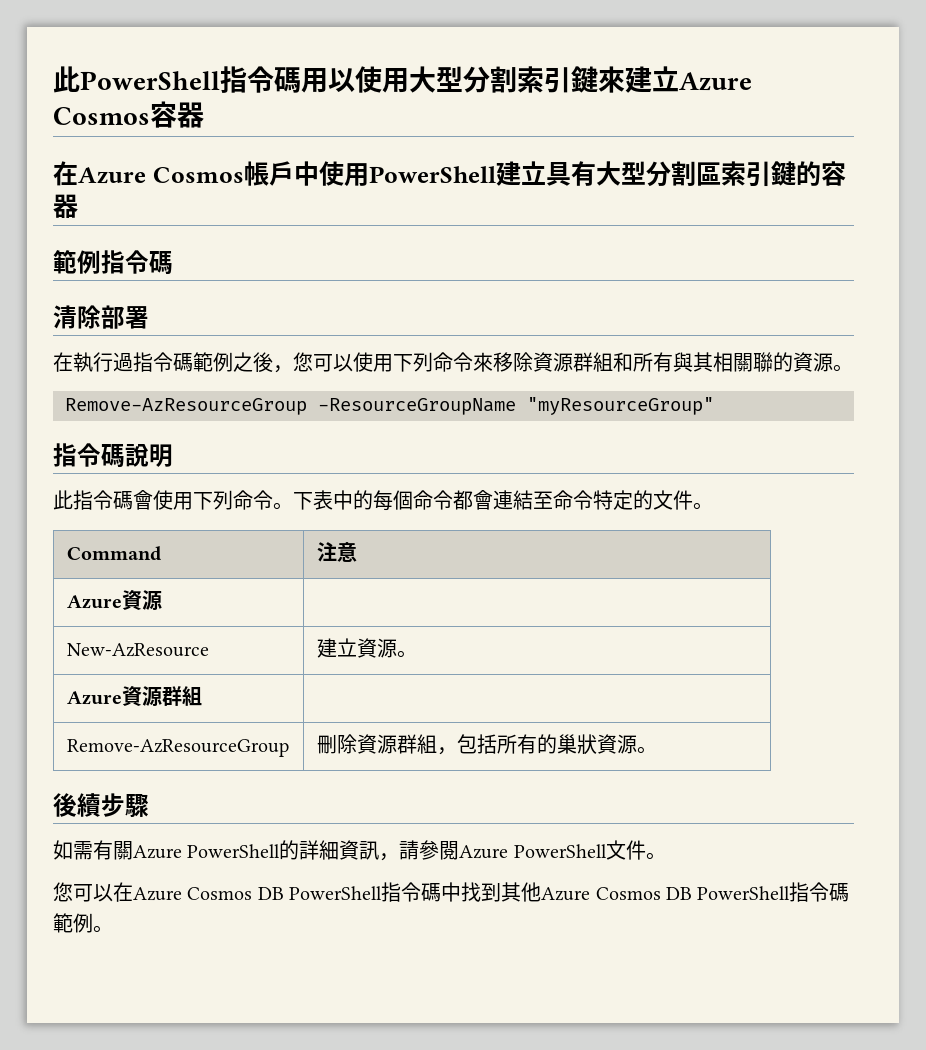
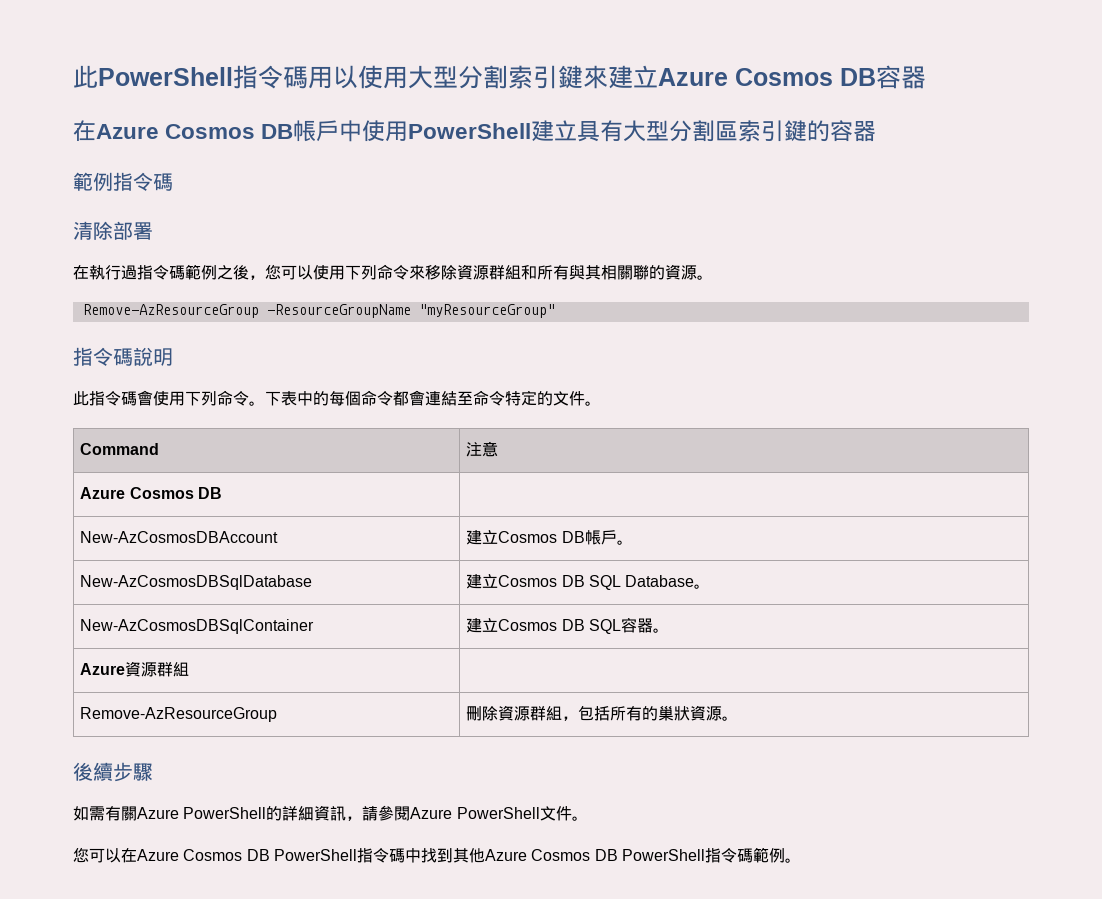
- 此PowerShell指令碼用以使用大型分割索引鍵來建立Azure Cosmos容器
+ 此PowerShell指令碼用以使用大型分割索引鍵來建立Azure Cosmos DB容器
- 在Azure Cosmos帳戶中使用PowerShell建立具有大型分割區索引鍵的容器
+ 在Azure Cosmos DB帳戶中使用PowerShell建立具有大型分割區索引鍵的容器
- Azure資源 |
- New-AzResource | 建立資源。
+ Azure Cosmos DB |
+ New-AzCosmosDBAccount | 建立Cosmos DB帳戶。
+ New-AzCosmosDBSqlDatabase | 建立Cosmos DB SQL Database。
+ New-AzCosmosDBSqlContainer | 建立Cosmos DB SQL容器。

